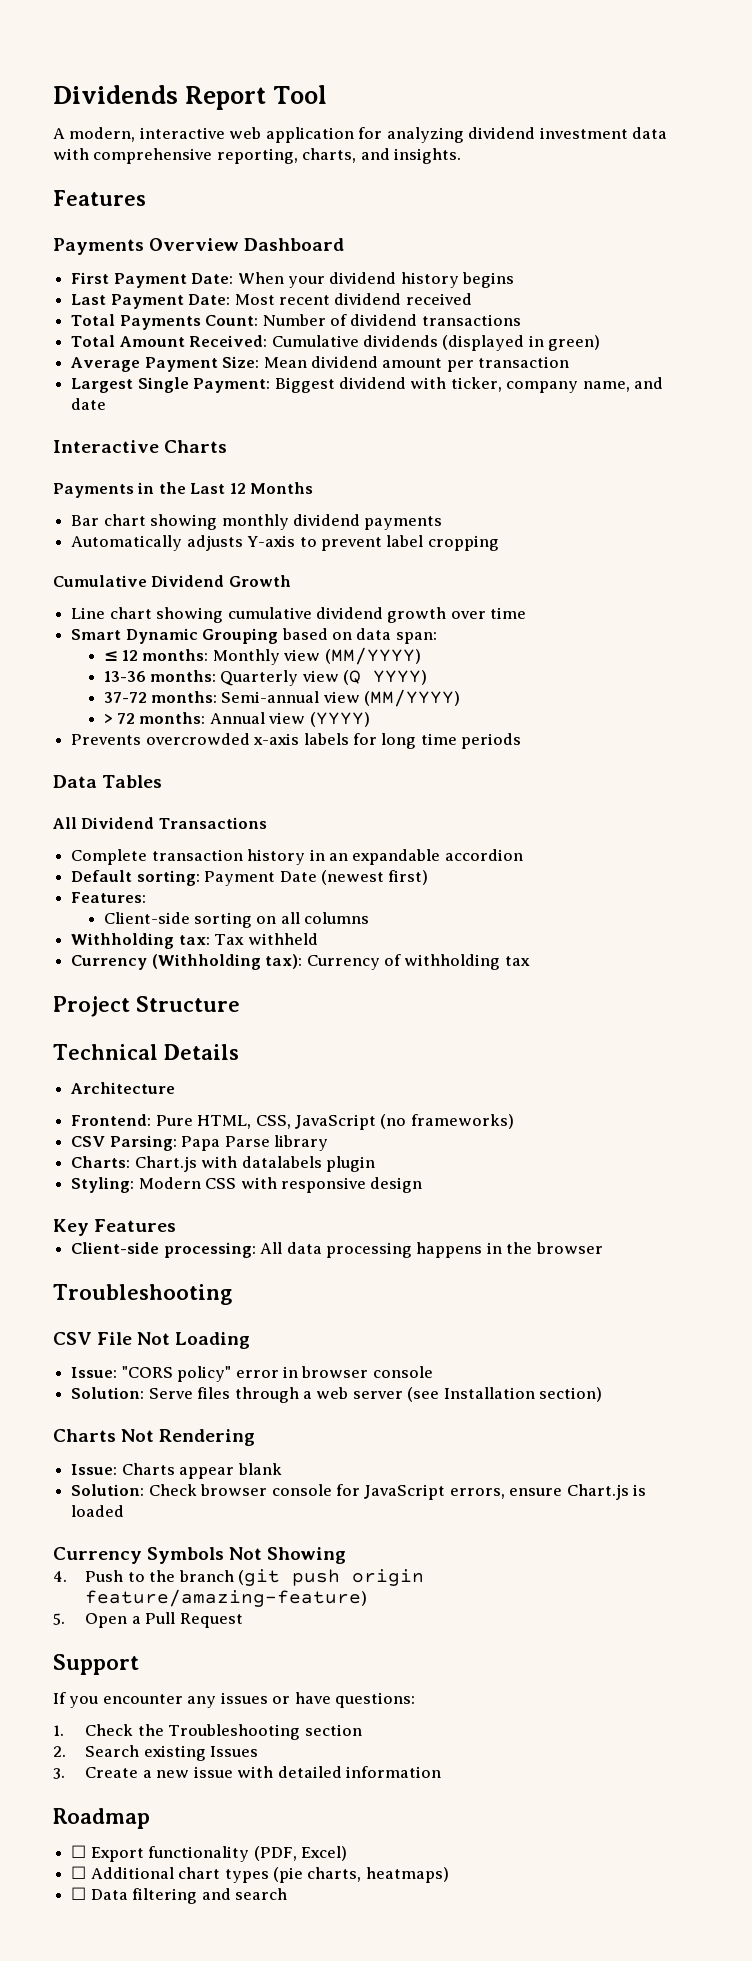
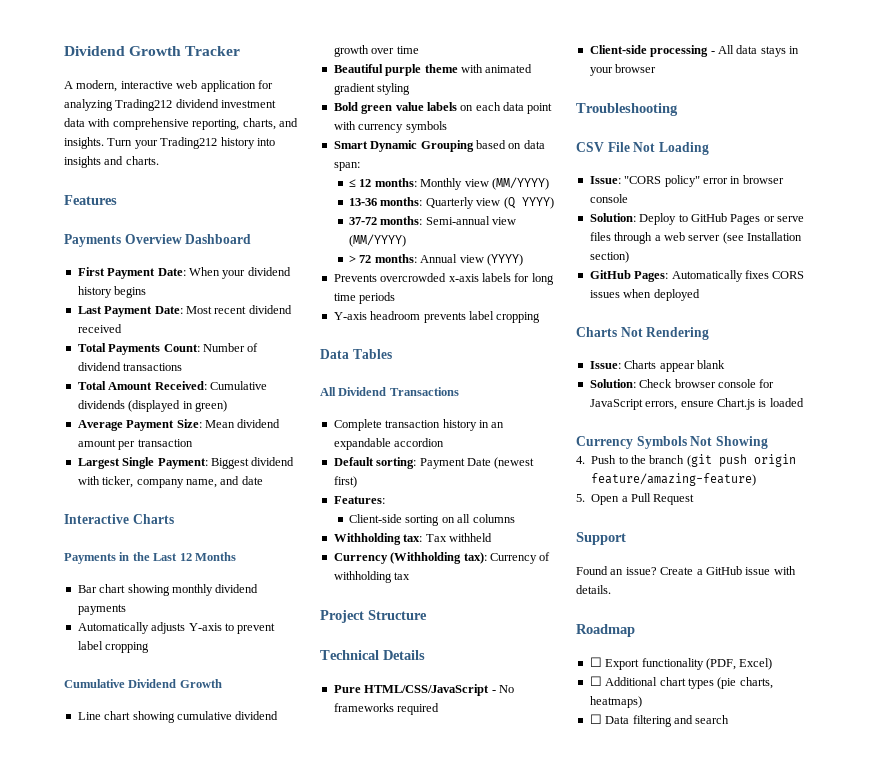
- Dividends Report Tool
+ Dividend Growth Tracker
- A modern, interactive web application for analyzing dividend investment data with comprehensive reporting, charts, and insights.
+ A modern, interactive web application for analyzing Trading212 dividend investment data with comprehensive reporting, charts, and insights. Turn your Trading212 history into insights and charts.
+ Beautiful purple theme with animated gradient styling
+ Bold green value labels on each data point with currency symbols
+ Y-axis headroom prevents label cropping
- Architecture
- Frontend: Pure HTML, CSS, JavaScript (no frameworks)
- CSV Parsing: Papa Parse library
- Charts: Chart.js with datalabels plugin
- Styling: Modern CSS with responsive design
- Key Features
- Client-side processing: All data processing happens in the browser
+ Pure HTML/CSS/JavaScript - No frameworks required
+ Client-side processing - All data stays in your browser
- Solution: Serve files through a web server (see Installation section)
+ Solution: Deploy to GitHub Pages or serve files through a web server (see Installation section)
+ GitHub Pages: Automatically fixes CORS issues when deployed
- If you encounter any issues or have questions:
- 1. Check the Troubleshooting section
- 2. Search existing Issues
- 3. Create a new issue with detailed information
+ Found an issue? Create a GitHub issue with details.

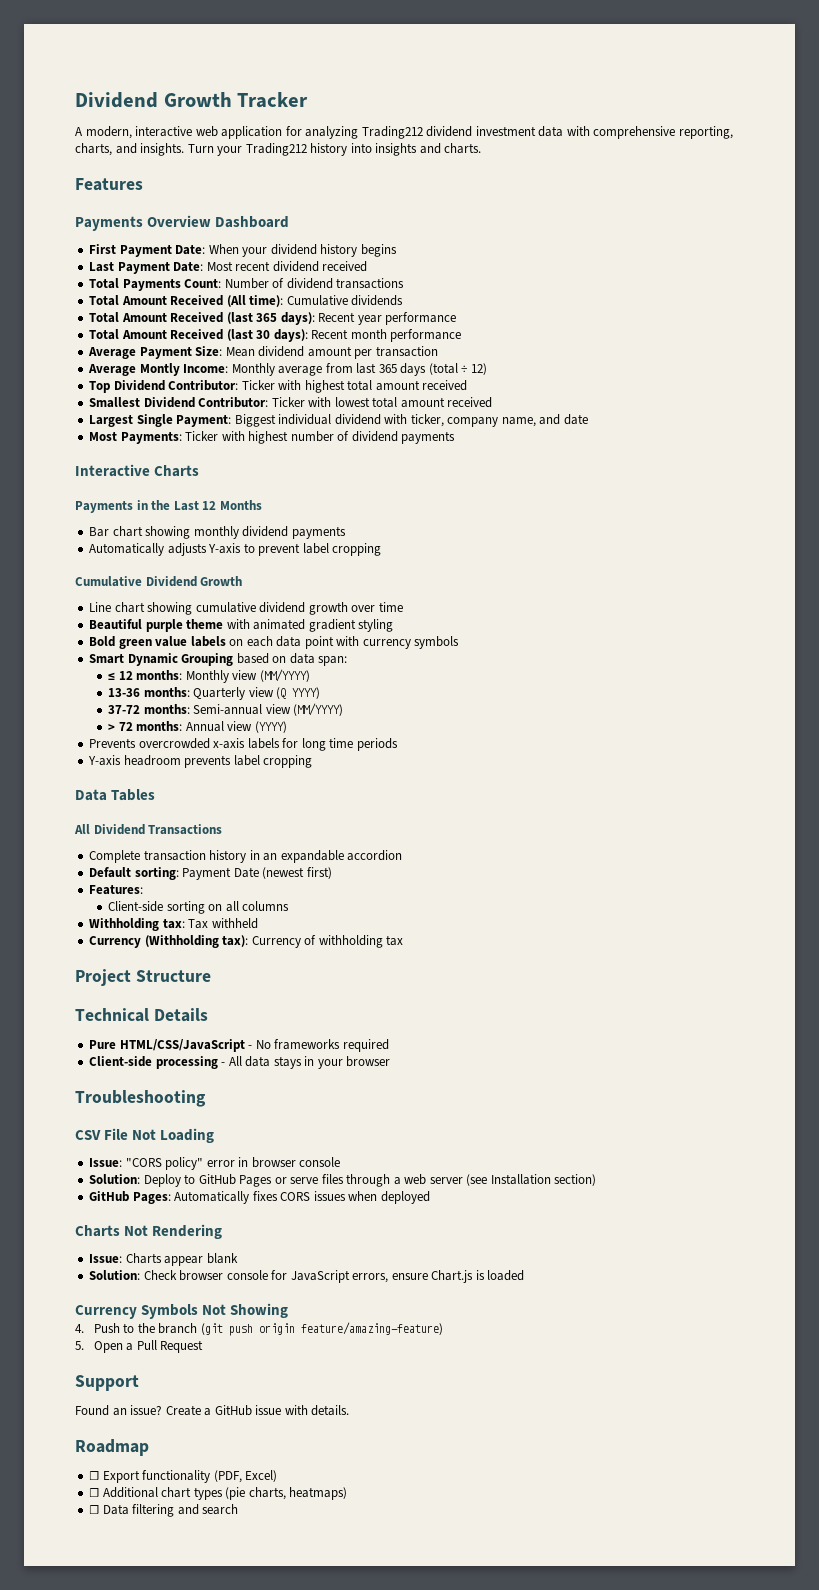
- Total Amount Received: Cumulative dividends (displayed in green)
+ Total Amount Received (All time): Cumulative dividends
+ Total Amount Received (last 365 days): Recent year performance
+ Total Amount Received (last 30 days): Recent month performance
+ Average Montly Income: Monthly average from last 365 days (total ÷ 12)
+ Top Dividend Contributor: Ticker with highest total amount received
+ Smallest Dividend Contributor: Ticker with lowest total amount received
- Largest Single Payment: Biggest dividend with ticker, company name, and date
+ Largest Single Payment: Biggest individual dividend with ticker, company name, and date
+ Most Payments: Ticker with highest number of dividend payments

